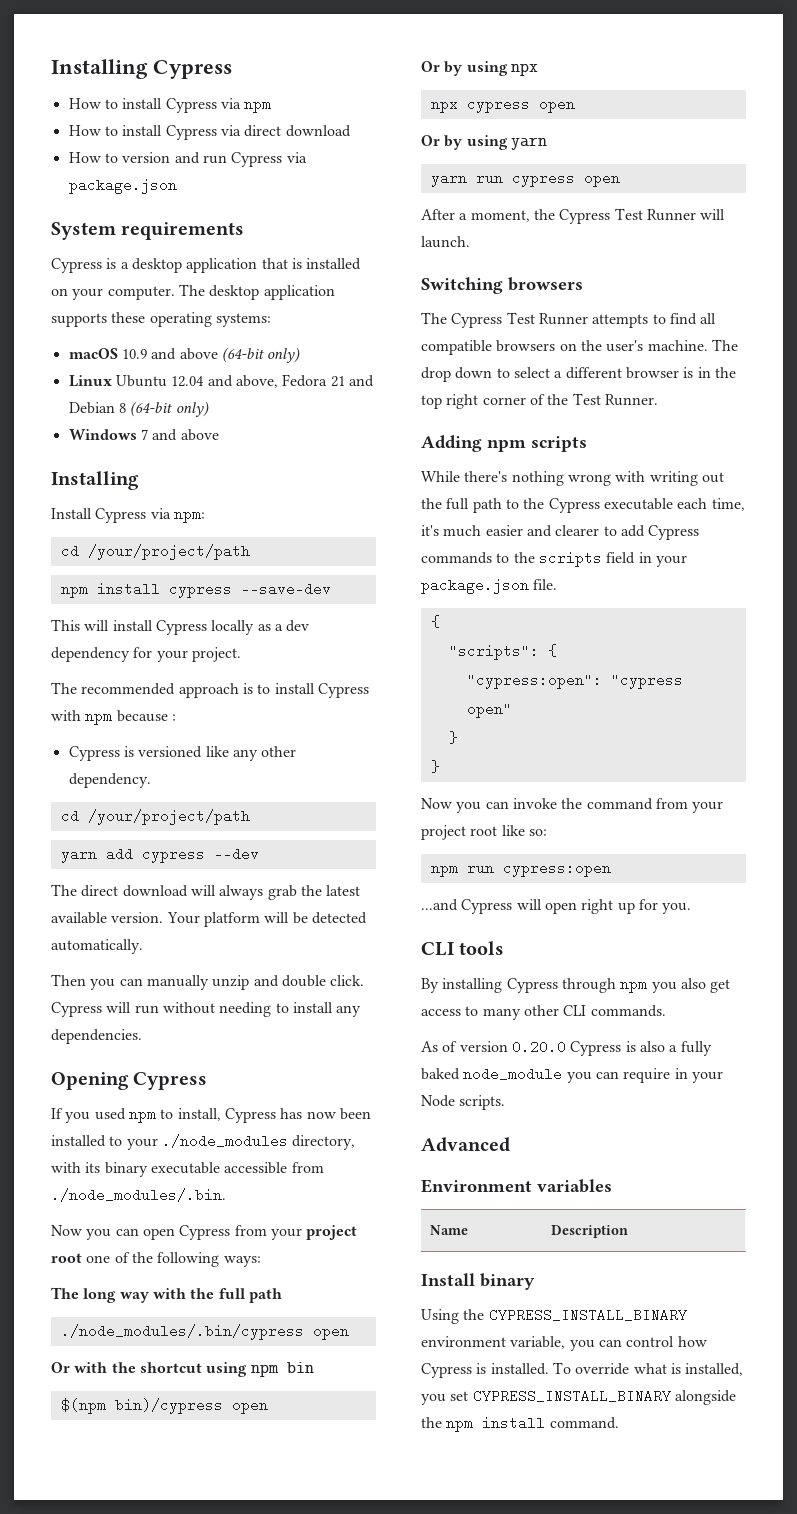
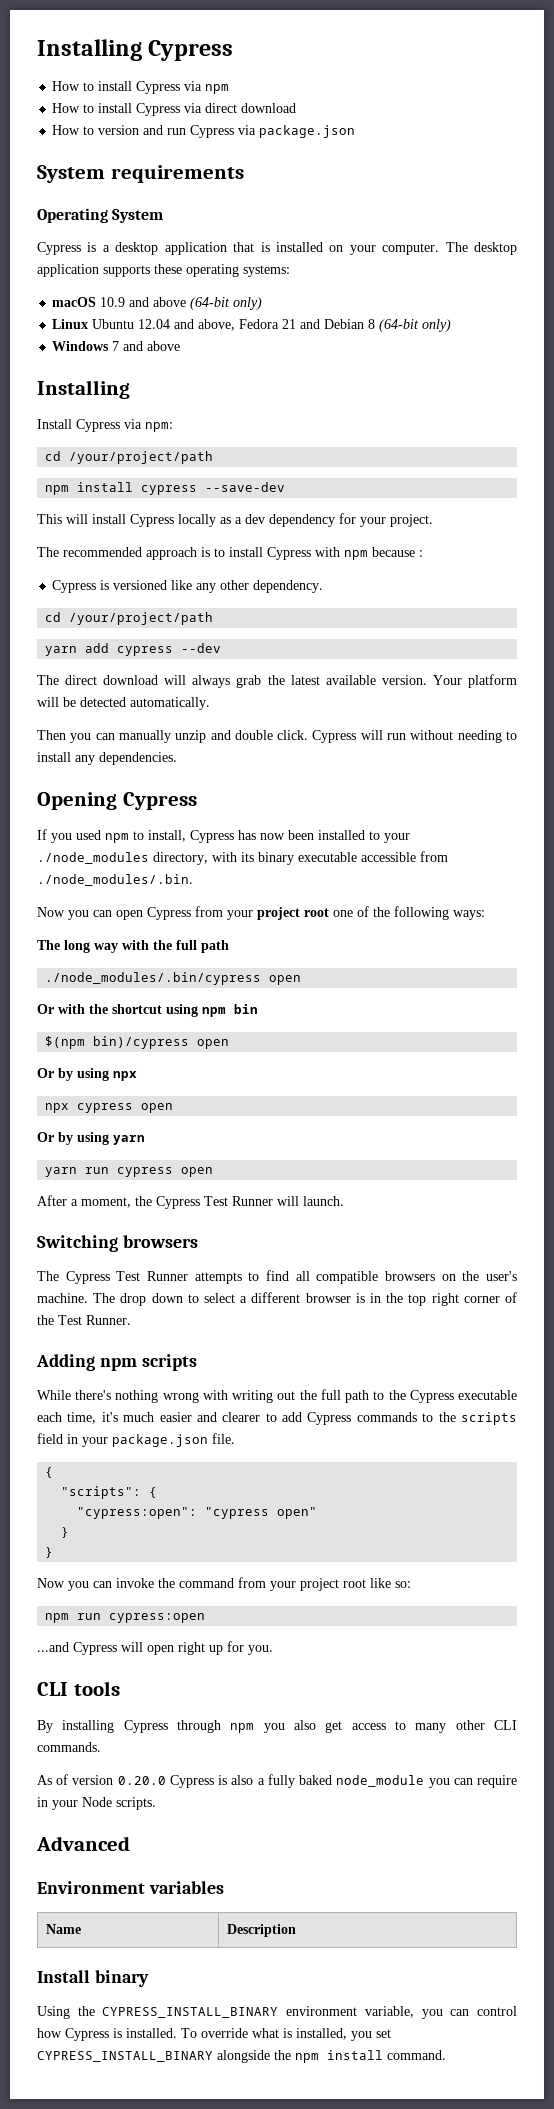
+ Operating System

